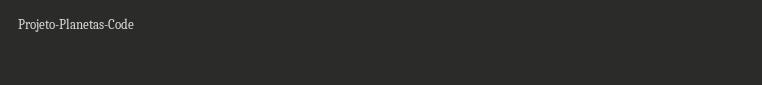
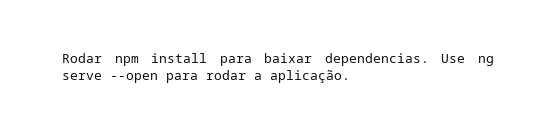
- Projeto-Planetas-Code
+ Rodar npm install para baixar dependencias. Use ng serve --open para rodar a aplicação.

